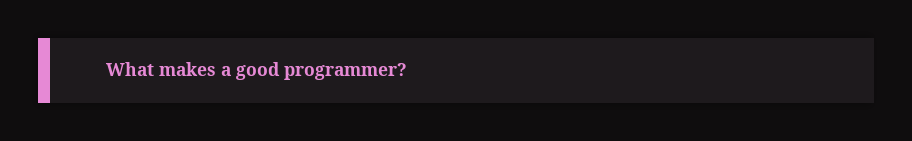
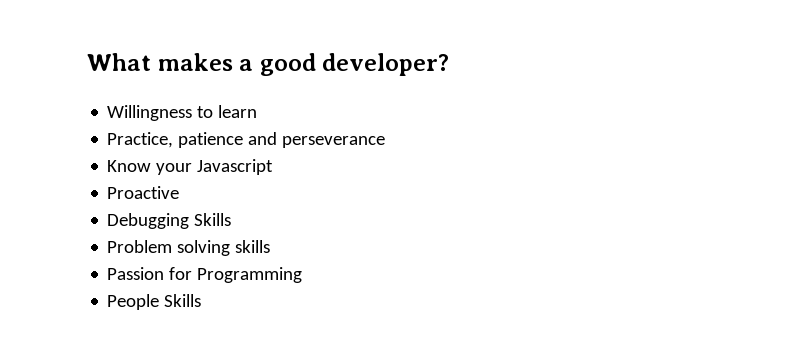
- What makes a good programmer?
+ What makes a good developer?
+ Willingness to learn
+ Practice, patience and perseverance
+ Know your Javascript
+ Proactive
+ Debugging Skills
+ Problem solving skills
+ Passion for Programming
+ People Skills

